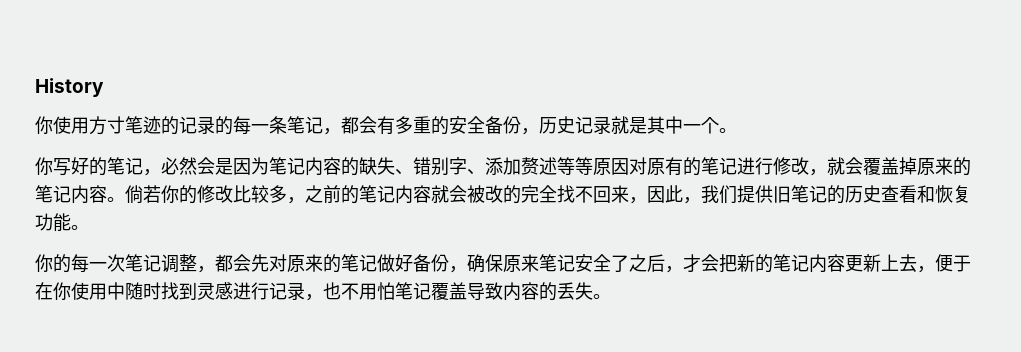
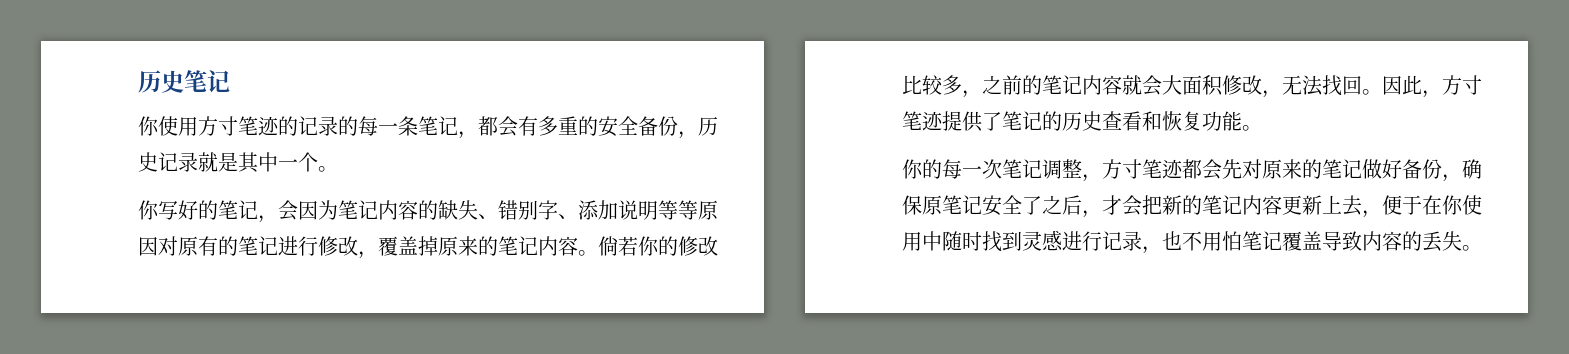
- History
+ 历史笔记
- 你写好的笔记，必然会是因为笔记内容的缺失、错别字、添加赘述等等原因对原有的笔记进行修改，就会覆盖掉原来的笔记内容。
+ 你写好的笔记，会因为笔记内容的缺失、错别字、添加说明等等原因对原有的笔记进行修改，覆盖掉原来的笔记内容。
- 倘若你的修改比较多，之前的笔记内容就会被改的完全找不回来，因此，我们提供旧笔记的历史查看和恢复功能。
+ 倘若你的修改比较多，之前的笔记内容就会大面积修改，无法找回。因此，方寸笔迹提供了笔记的历史查看和恢复功能。
- 你的每一次笔记调整，都会先对原来的笔记做好备份，确保原来笔记安全了之后，才会把新的笔记内容更新上去，便于在你使用中随时找到灵感进行记录，也不用怕笔记覆盖导致内容的丢失。
+ 你的每一次笔记调整，方寸笔迹都会先对原来的笔记做好备份，确保原笔记安全了之后，才会把新的笔记内容更新上去，便于在你使用中随时找到灵感进行记录，也不用怕笔记覆盖导致内容的丢失。

